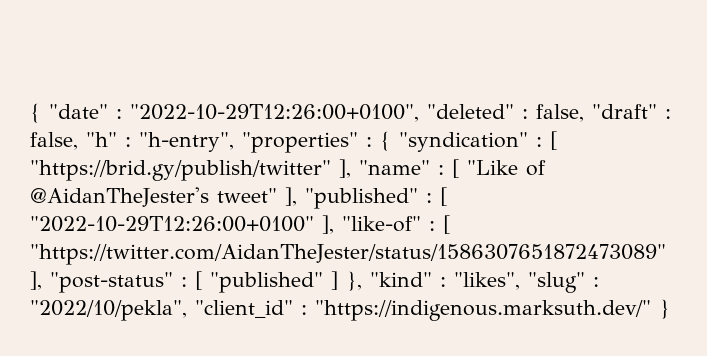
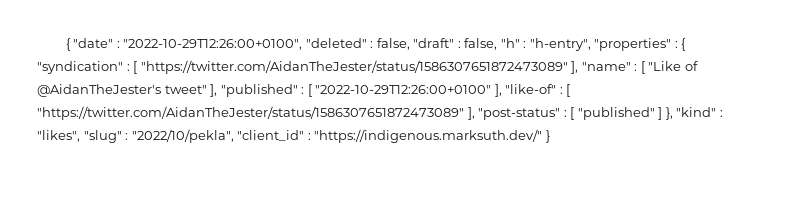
- { "date" : "2022-10-29T12:26:00+0100", "deleted" : false, "draft" : false, "h" : "h-entry", "properties" : { "syndication" : [ "https://brid.gy/publish/twitter" ], "name" : [ "Like of @AidanTheJester's tweet" ], "published" : [ "2022-10-29T12:26:00+0100" ], "like-of" : [ "https://twitter.com/AidanTheJester/status/1586307651872473089" ], "post-status" : [ "published" ] }, "kind" : "likes", "slug" : "2022/10/pekla", "client_id" : "https://indigenous.marksuth.dev/" }
+ { "date" : "2022-10-29T12:26:00+0100", "deleted" : false, "draft" : false, "h" : "h-entry", "properties" : { "syndication" : [ "https://twitter.com/AidanTheJester/status/1586307651872473089" ], "name" : [ "Like of @AidanTheJester's tweet" ], "published" : [ "2022-10-29T12:26:00+0100" ], "like-of" : [ "https://twitter.com/AidanTheJester/status/1586307651872473089" ], "post-status" : [ "published" ] }, "kind" : "likes", "slug" : "2022/10/pekla", "client_id" : "https://indigenous.marksuth.dev/" }

